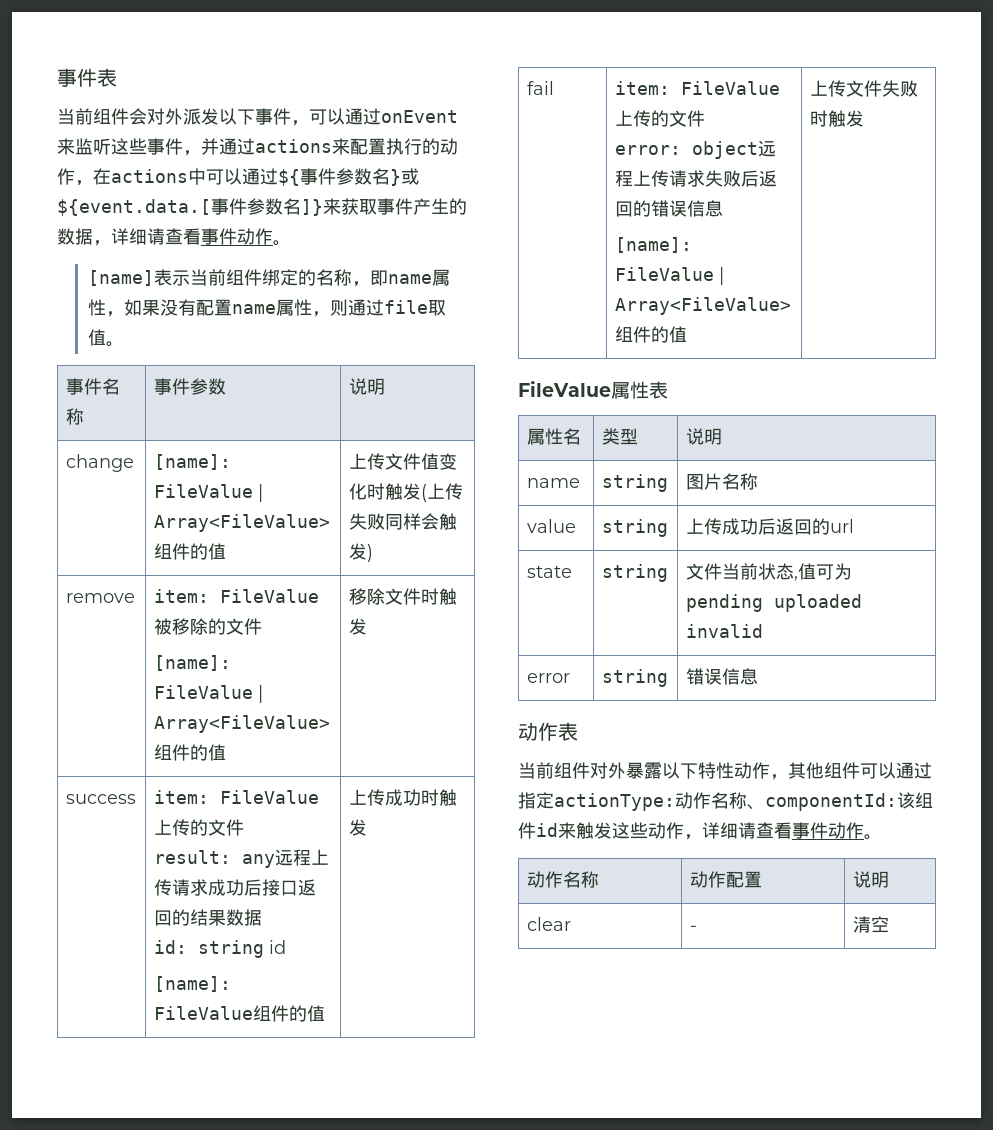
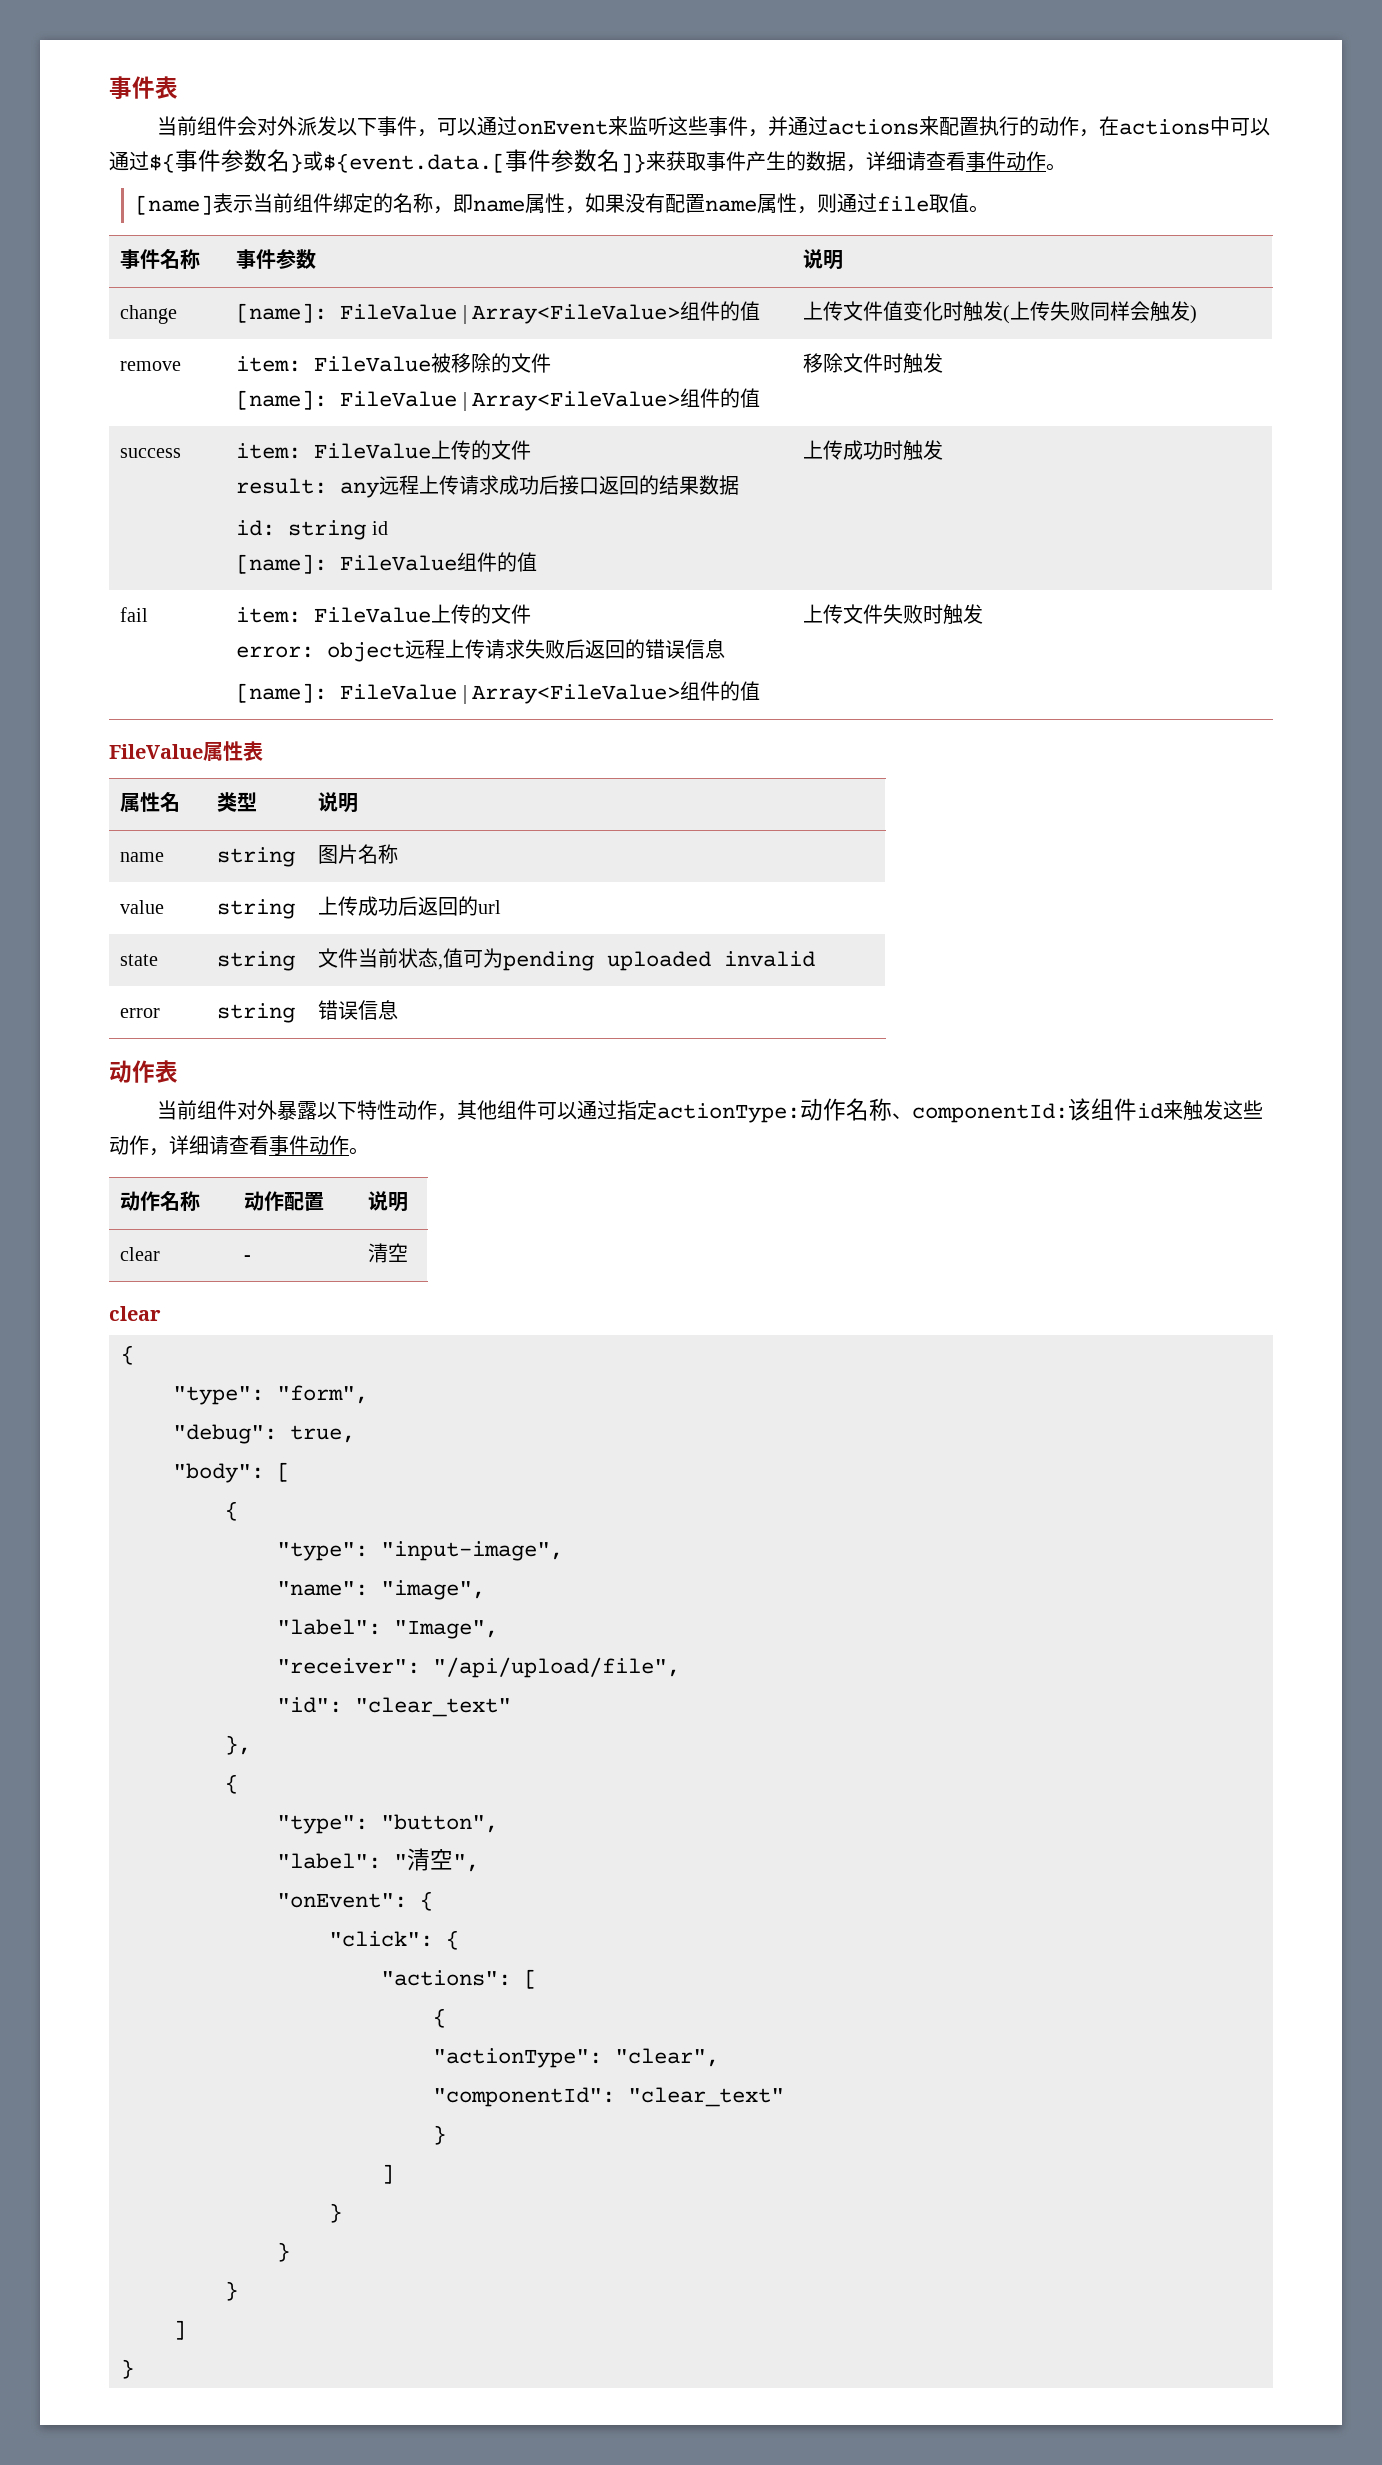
  clear | - | 清空
+ clear
+ {
+ "type": "form",
+ "debug": true,
+ "body": [
+ {
+ "type": "input-image",
+ "name": "image",
+ "label": "Image",
+ "receiver": "/api/upload/file",
+ "id": "clear_text"
+ },
+ {
+ "type": "button",
+ "label": "清空",
+ "onEvent": {
+ "click": {
+ "actions": [
+ {
+ "actionType": "clear",
+ "componentId": "clear_text"
+ }
+ ]
+ }
+ }
+ }
+ ]
+ }

